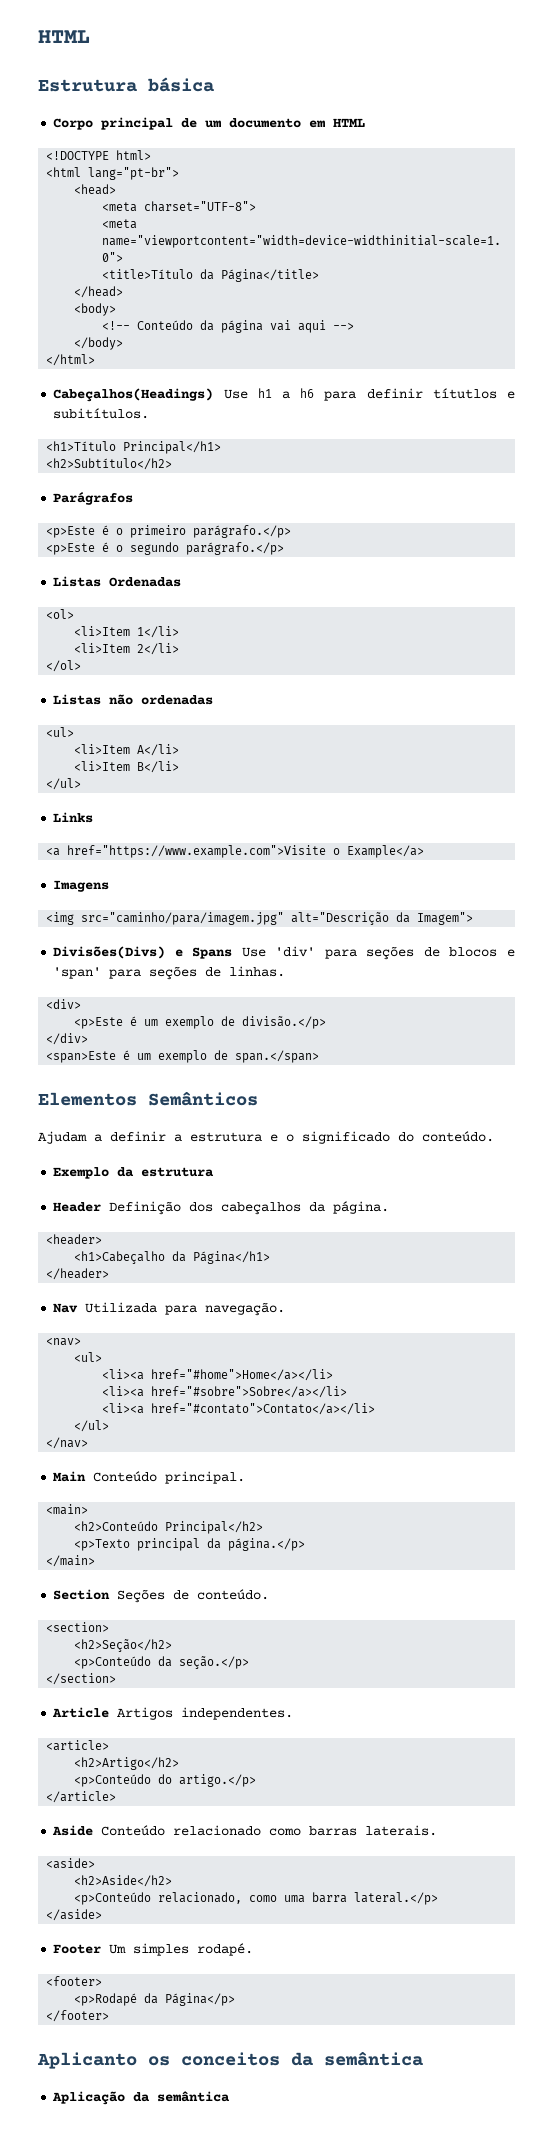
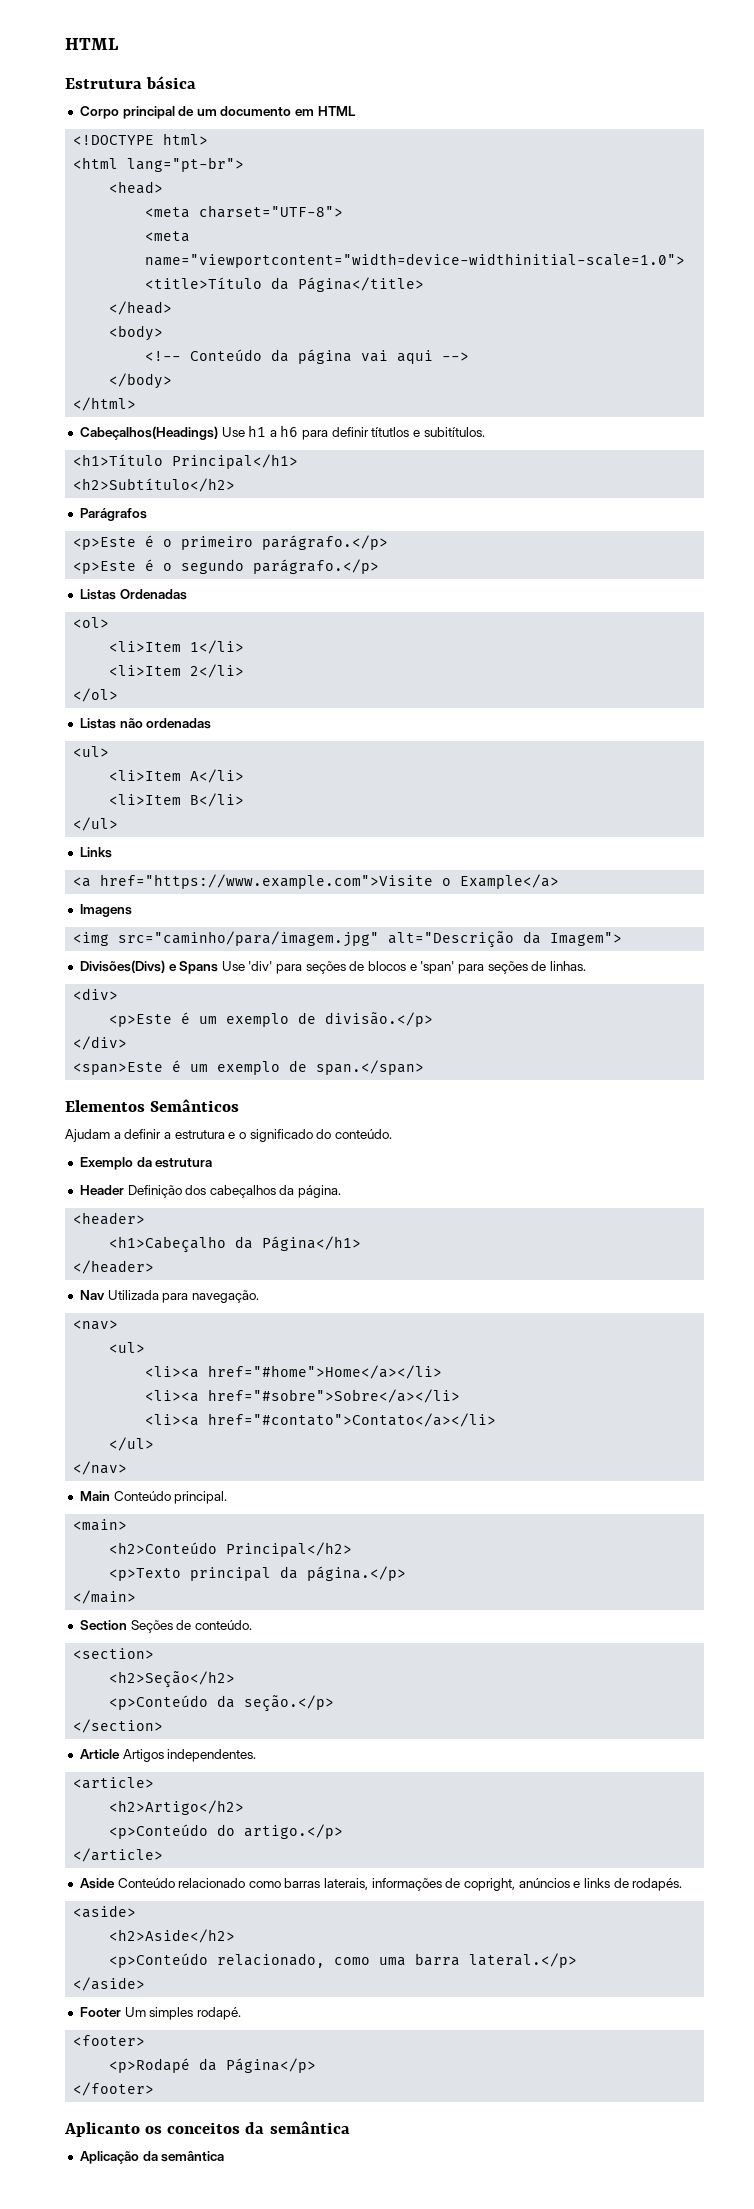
- Aside Conteúdo relacionado como barras laterais.
+ Aside Conteúdo relacionado como barras laterais, informações de copright, anúncios e links de rodapés.

